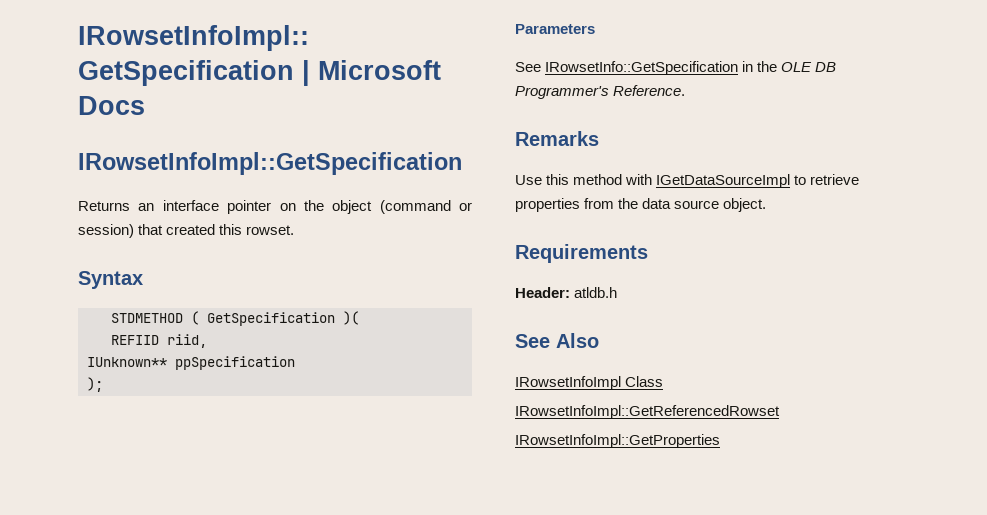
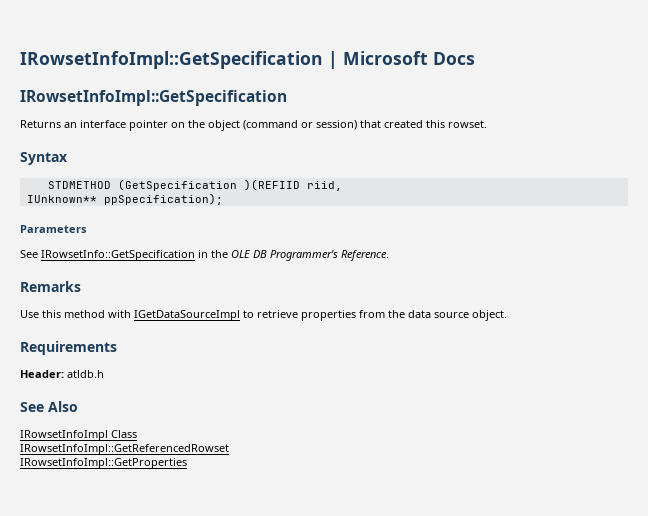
- STDMETHOD ( GetSpecification )(
- REFIID riid,
+ STDMETHOD (GetSpecification )(REFIID riid,
- IUnknown** ppSpecification
- );
+ IUnknown** ppSpecification);

